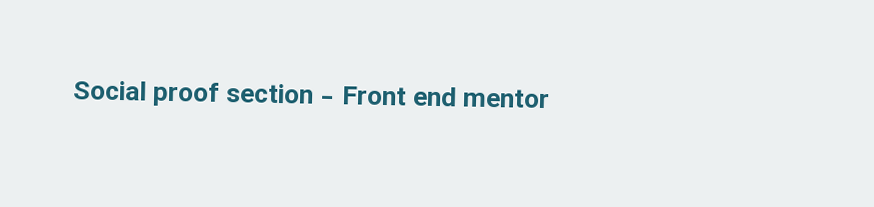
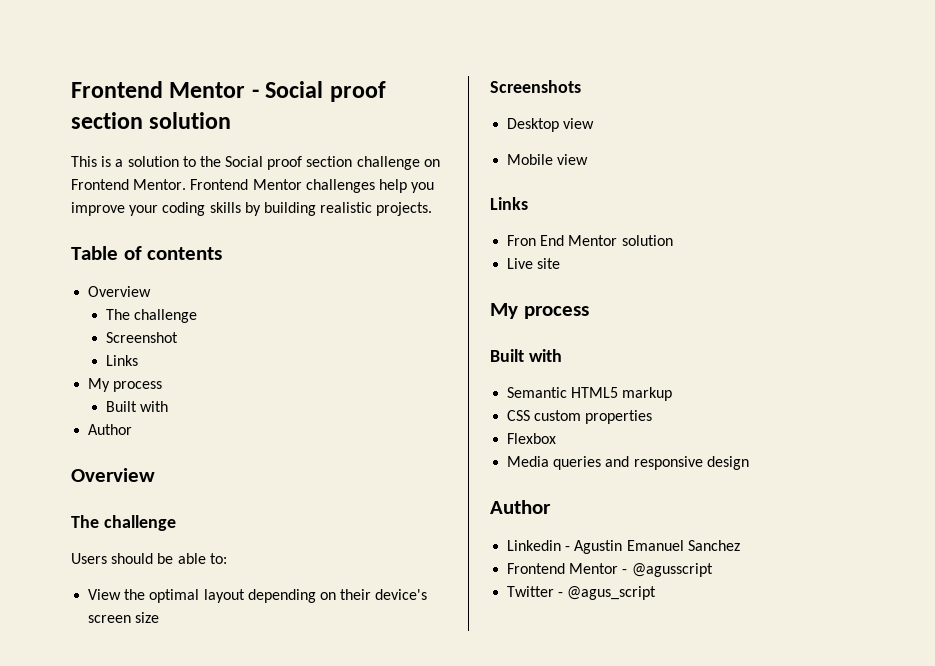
- Social proof section - Front end mentor
+ Frontend Mentor - Social proof section solution
+ This is a solution to the Social proof section challenge on Frontend Mentor. Frontend Mentor challenges help you improve your coding skills by building realistic projects.
+ Table of contents
+ Overview
+ The challenge
+ Screenshot
+ Links
+ My process
+ Built with
+ Author
+ Overview
+ The challenge
+ Users should be able to:
+ View the optimal layout depending on their device's screen size
+ Screenshots
+ Desktop view
+ Mobile view
+ Links
+ Fron End Mentor solution
+ Live site
+ My process
+ Built with
+ Semantic HTML5 markup
+ CSS custom properties
+ Flexbox
+ Media queries and responsive design
+ Author
+ Linkedin - Agustin Emanuel Sanchez
+ Frontend Mentor - @agusscript
+ Twitter - @agus_script

